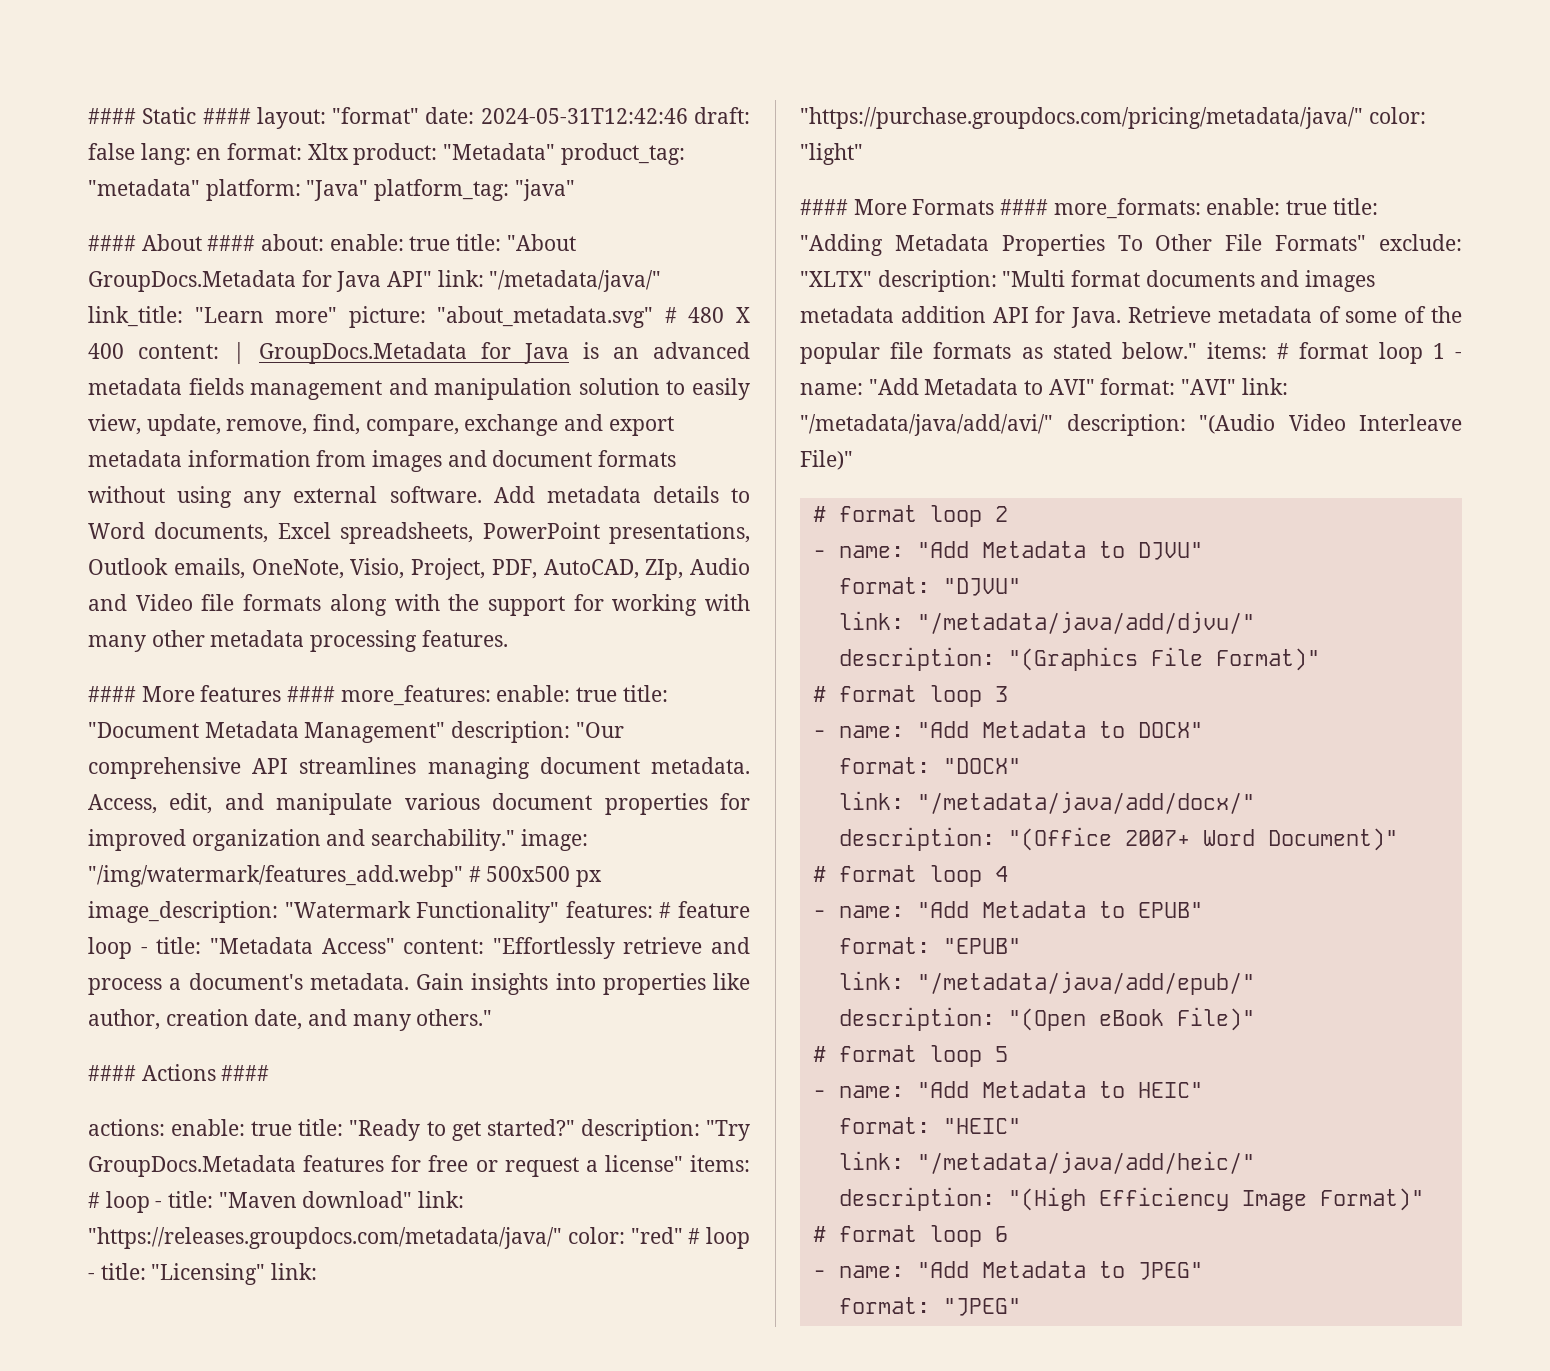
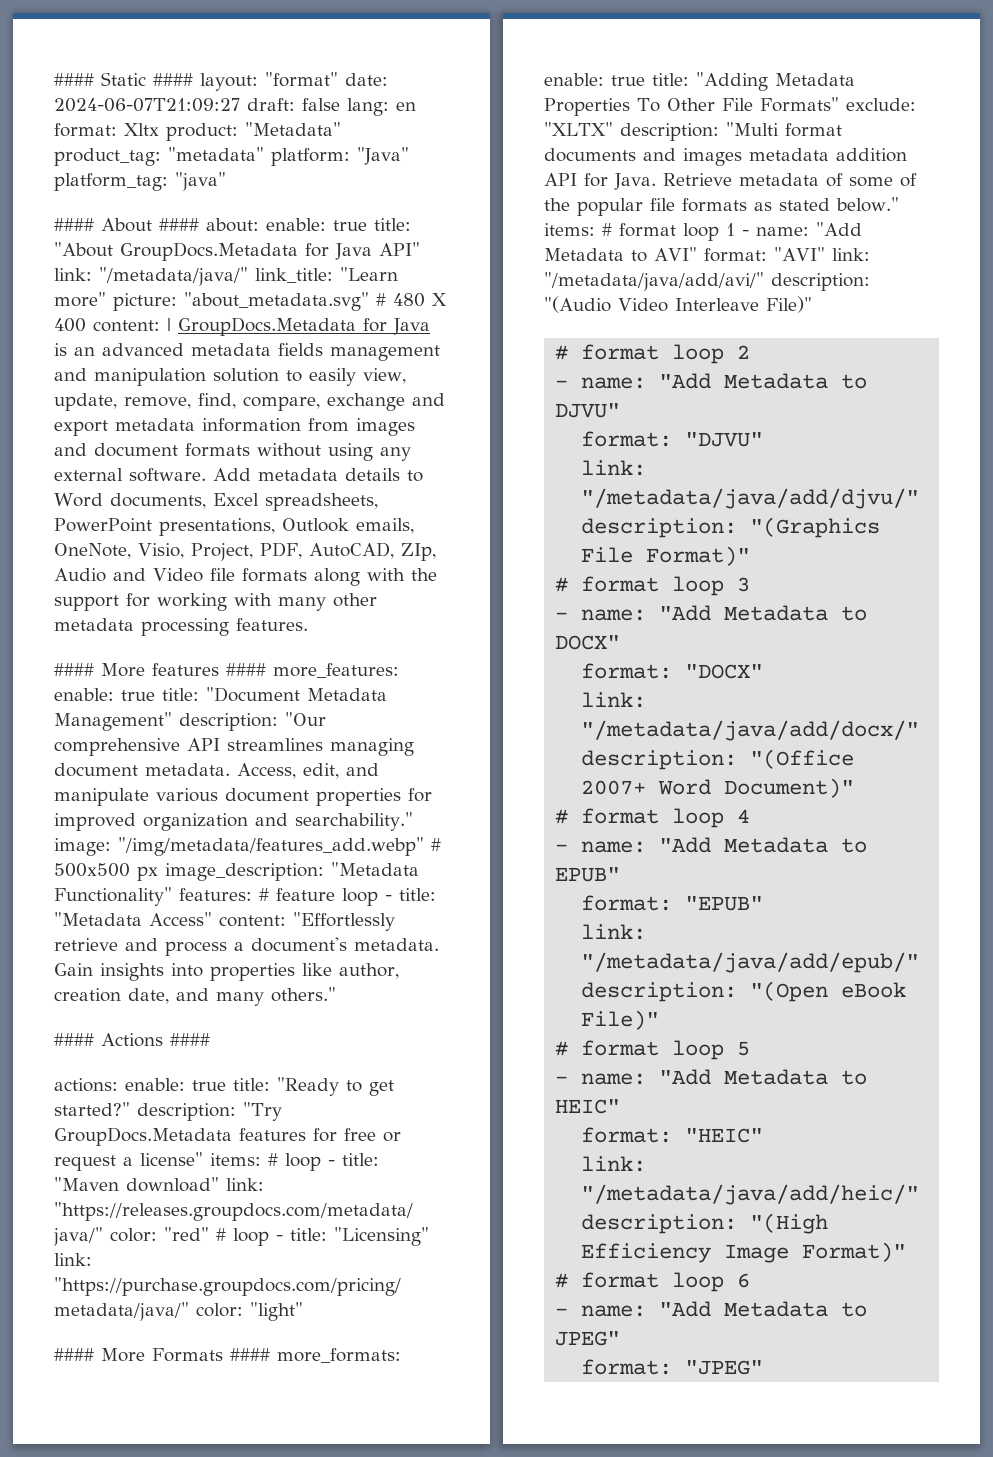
- #### Static #### layout: "format" date: 2024-05-31T12:42:46 draft: false lang: en format: Xltx product: "Metadata" product_tag: "metadata" platform: "Java" platform_tag: "java"
+ #### Static #### layout: "format" date: 2024-06-07T21:09:27 draft: false lang: en format: Xltx product: "Metadata" product_tag: "metadata" platform: "Java" platform_tag: "java"
- Access, edit, and manipulate various document properties for improved organization and searchability." image: "/img/watermark/features_add.webp" # 500x500 px image_description: "Watermark Functionality" features: # feature loop - title: "Metadata Access" content: "Effortlessly retrieve and process a document's metadata.
+ Access, edit, and manipulate various document properties for improved organization and searchability." image: "/img/metadata/features_add.webp" # 500x500 px image_description: "Metadata Functionality" features: # feature loop - title: "Metadata Access" content: "Effortlessly retrieve and process a document's metadata.

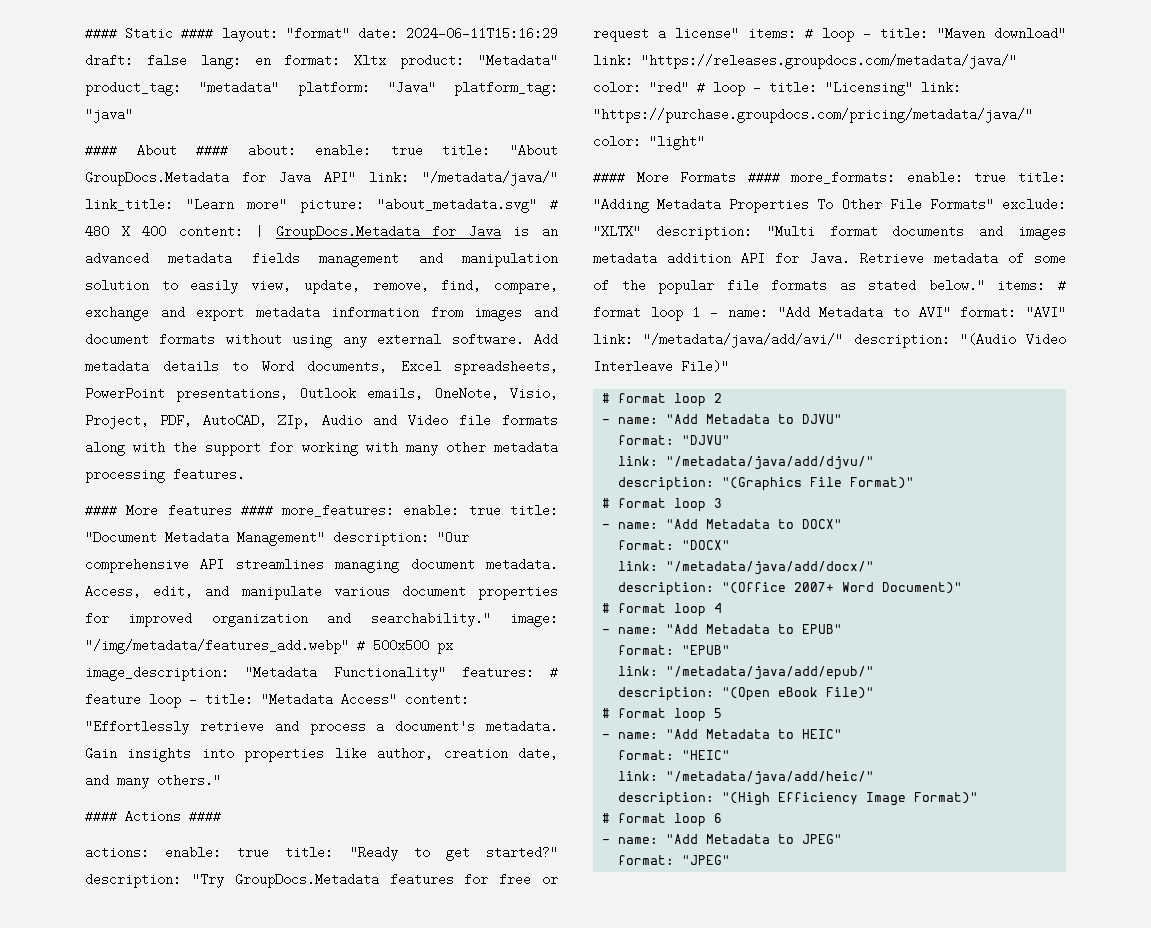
- #### Static #### layout: "format" date: 2024-06-07T21:09:27 draft: false lang: en format: Xltx product: "Metadata" product_tag: "metadata" platform: "Java" platform_tag: "java"
+ #### Static #### layout: "format" date: 2024-06-11T15:16:29 draft: false lang: en format: Xltx product: "Metadata" product_tag: "metadata" platform: "Java" platform_tag: "java"

